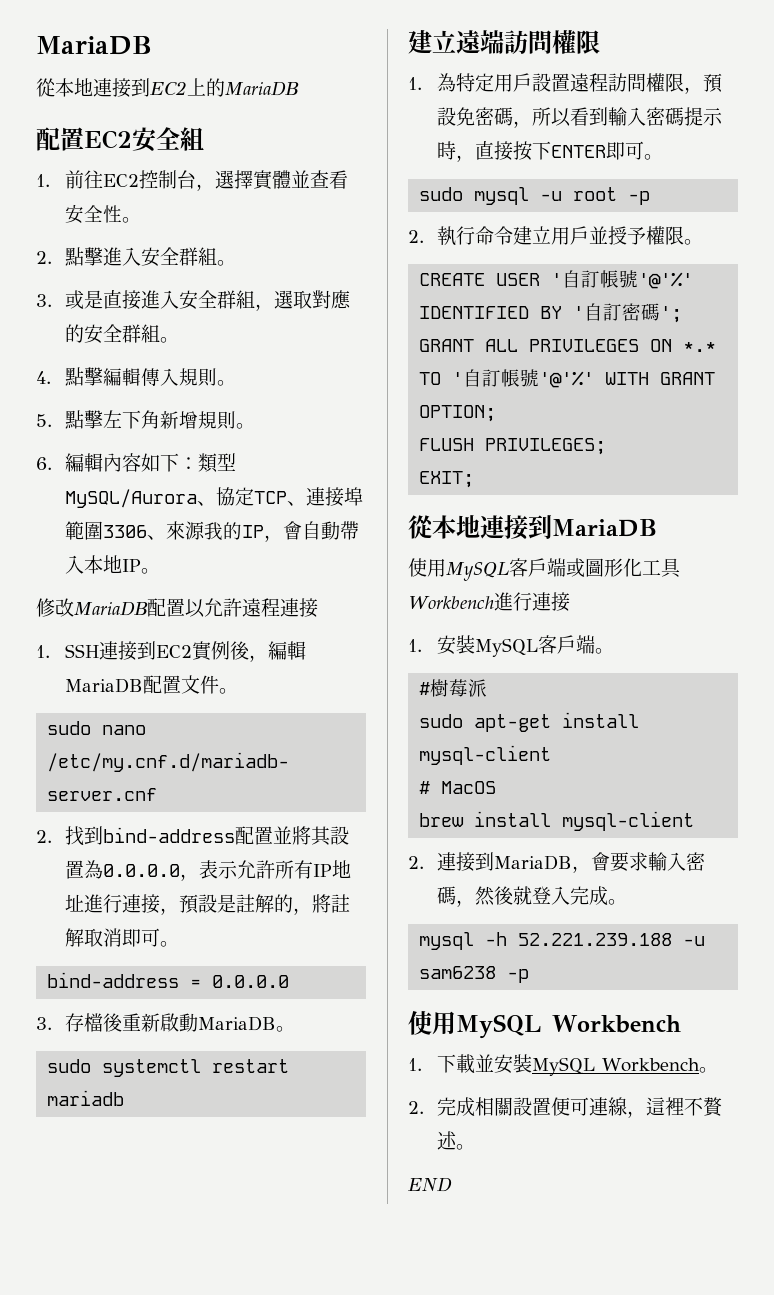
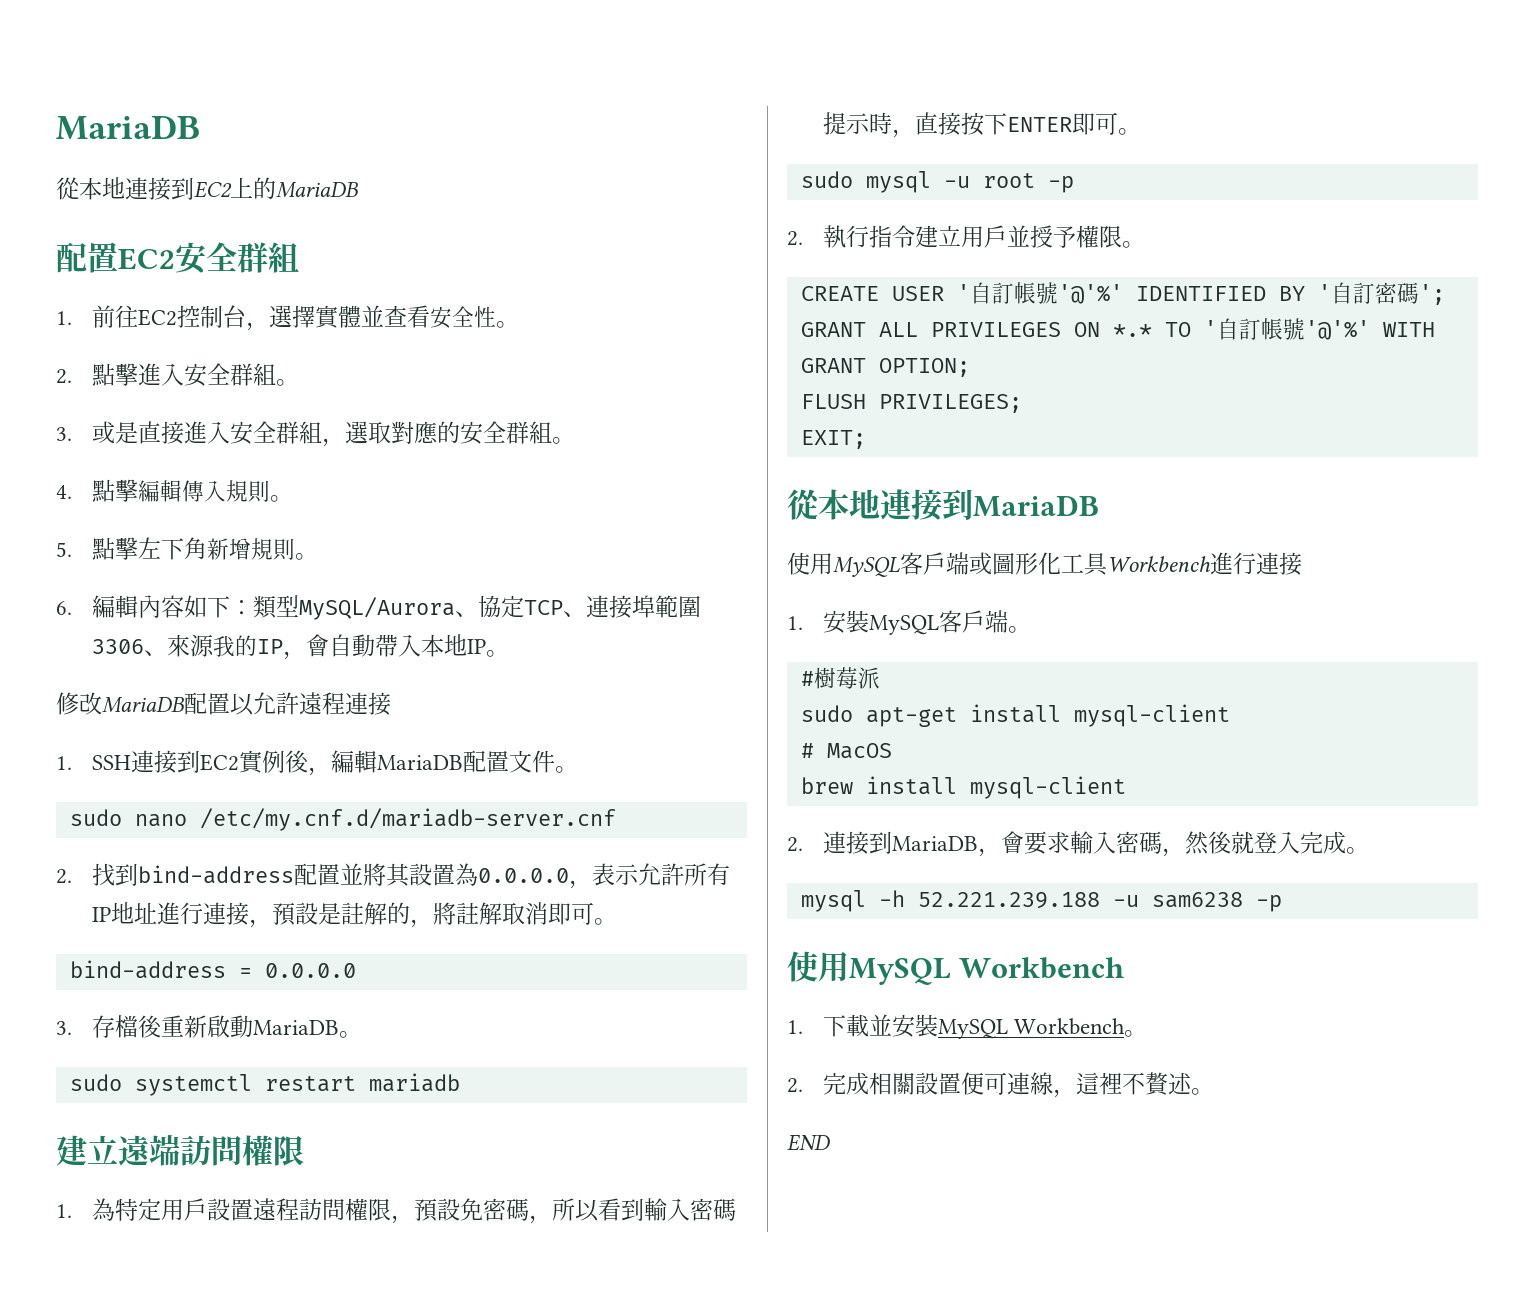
- 配置EC2安全組
+ 配置EC2安全群組
- 2.執行命令建立用戶並授予權限。
+ 2.執行指令建立用戶並授予權限。

